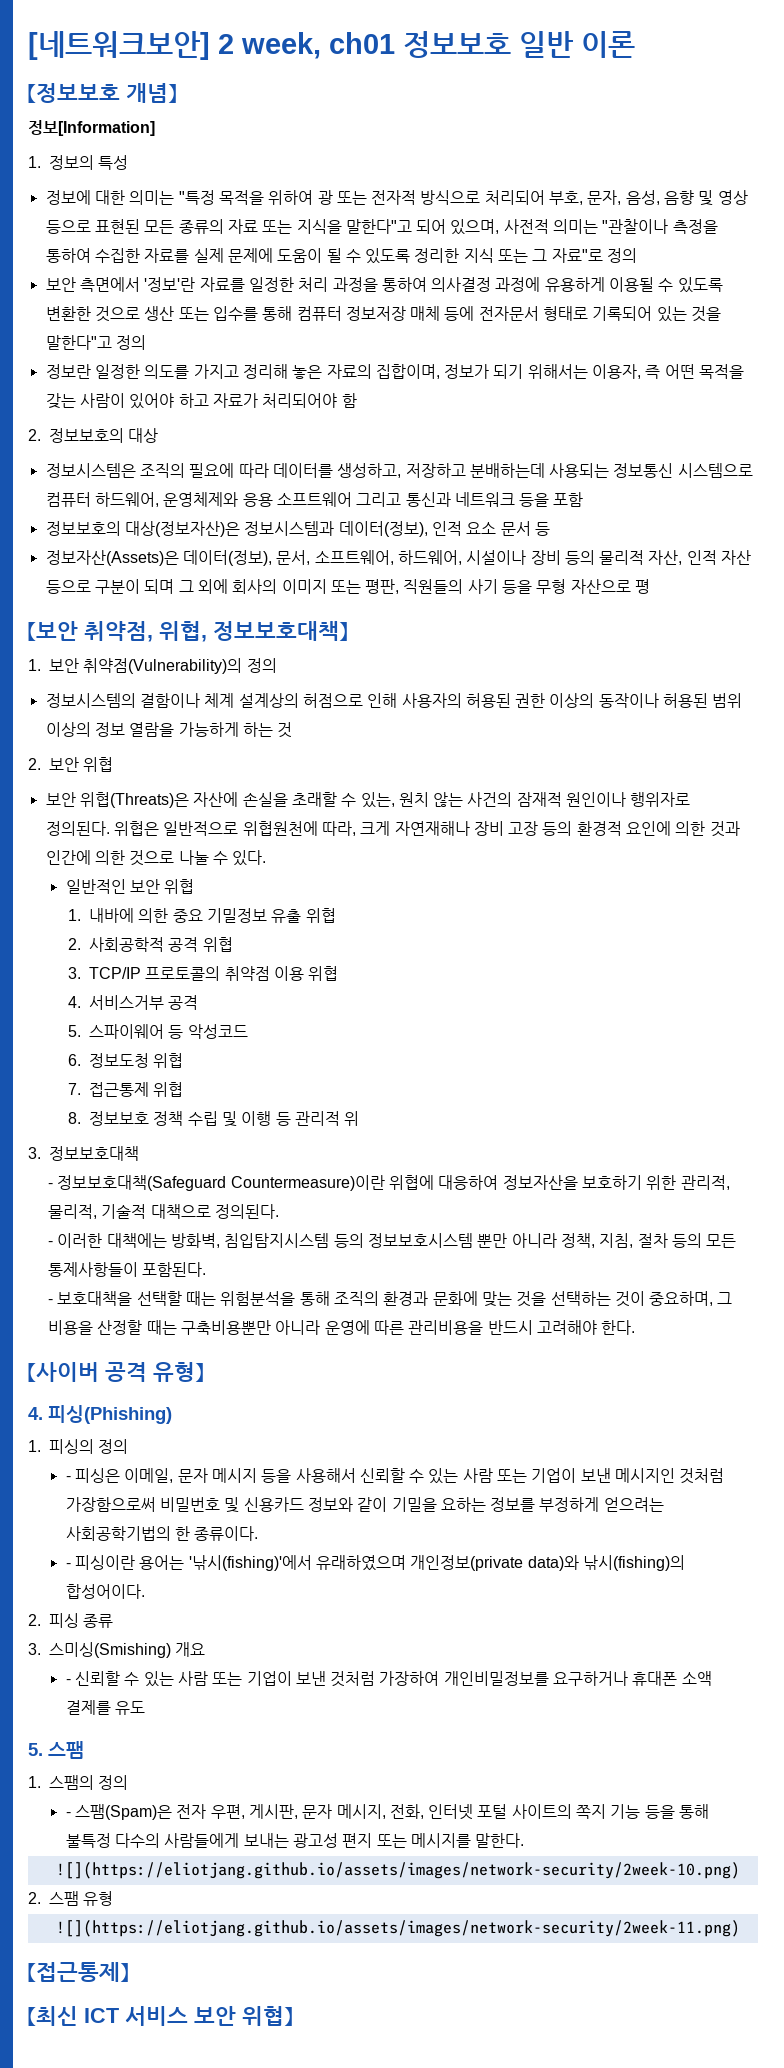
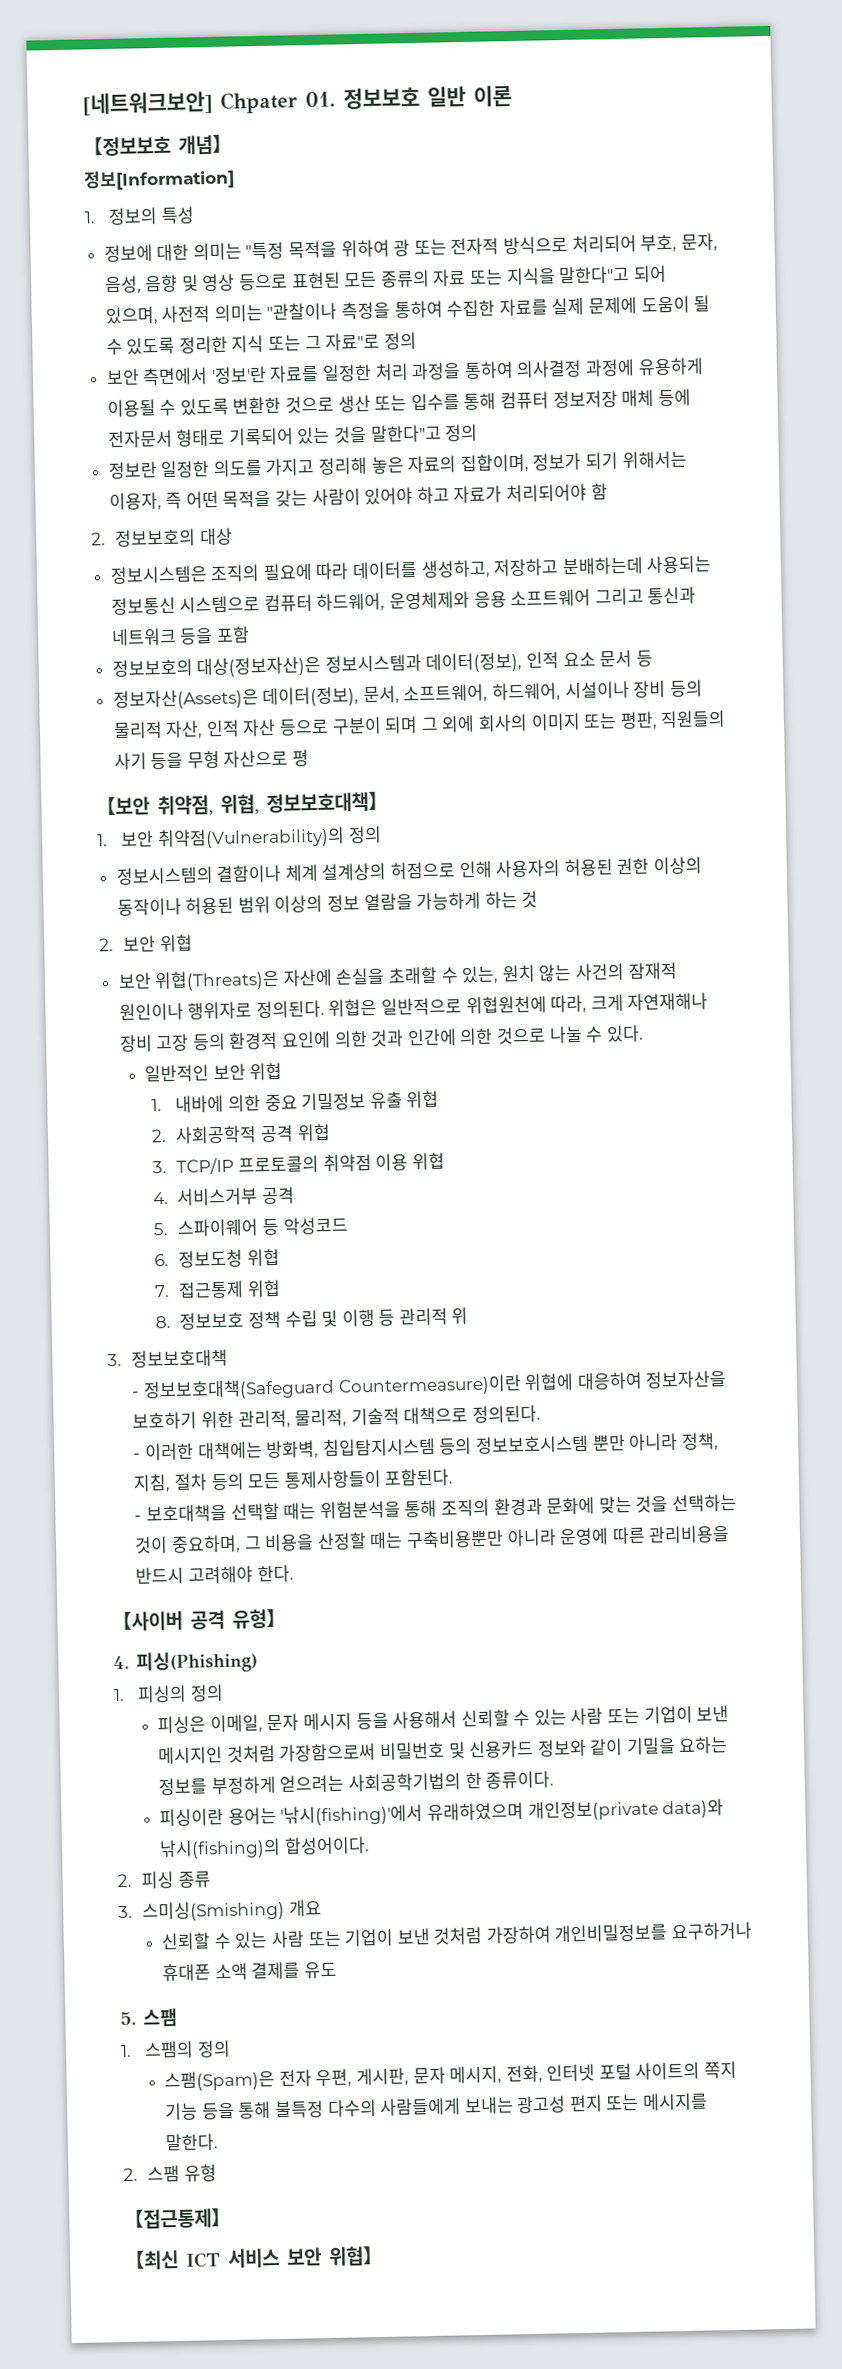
- [네트워크보안] 2 week, ch01 정보보호 일반 이론
+ [네트워크보안] Chpater 01. 정보보호 일반 이론
- - 피싱은 이메일, 문자 메시지 등을 사용해서 신뢰할 수 있는 사람 또는 기업이 보낸 메시지인 것처럼 가장함으로써 비밀번호 및 신용카드 정보와 같이 기밀을 요하는 정보를 부정하게 얻으려는 사회공학기법의 한 종류이다.
+ 피싱은 이메일, 문자 메시지 등을 사용해서 신뢰할 수 있는 사람 또는 기업이 보낸 메시지인 것처럼 가장함으로써 비밀번호 및 신용카드 정보와 같이 기밀을 요하는 정보를 부정하게 얻으려는 사회공학기법의 한 종류이다.
- - 피싱이란 용어는 '낚시(fishing)'에서 유래하였으며 개인정보(private data)와 낚시(fishing)의 합성어이다.
+ 피싱이란 용어는 '낚시(fishing)'에서 유래하였으며 개인정보(private data)와 낚시(fishing)의 합성어이다.
- - 신뢰할 수 있는 사람 또는 기업이 보낸 것처럼 가장하여 개인비밀정보를 요구하거나 휴대폰 소액 결제를 유도
+ 신뢰할 수 있는 사람 또는 기업이 보낸 것처럼 가장하여 개인비밀정보를 요구하거나 휴대폰 소액 결제를 유도
- - 스팸(Spam)은 전자 우편, 게시판, 문자 메시지, 전화, 인터넷 포털 사이트의 쪽지 기능 등을 통해 불특정 다수의 사람들에게 보내는 광고성 편지 또는 메시지를 말한다.
+ 스팸(Spam)은 전자 우편, 게시판, 문자 메시지, 전화, 인터넷 포털 사이트의 쪽지 기능 등을 통해 불특정 다수의 사람들에게 보내는 광고성 편지 또는 메시지를 말한다.
- ![](https://eliotjang.github.io/assets/images/network-security/2week-10.png)
- ![](https://eliotjang.github.io/assets/images/network-security/2week-11.png)

